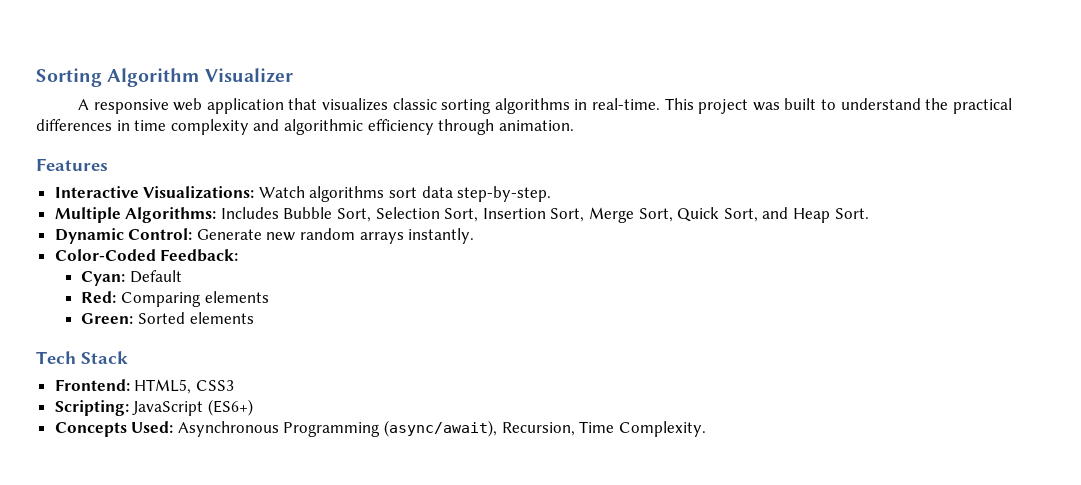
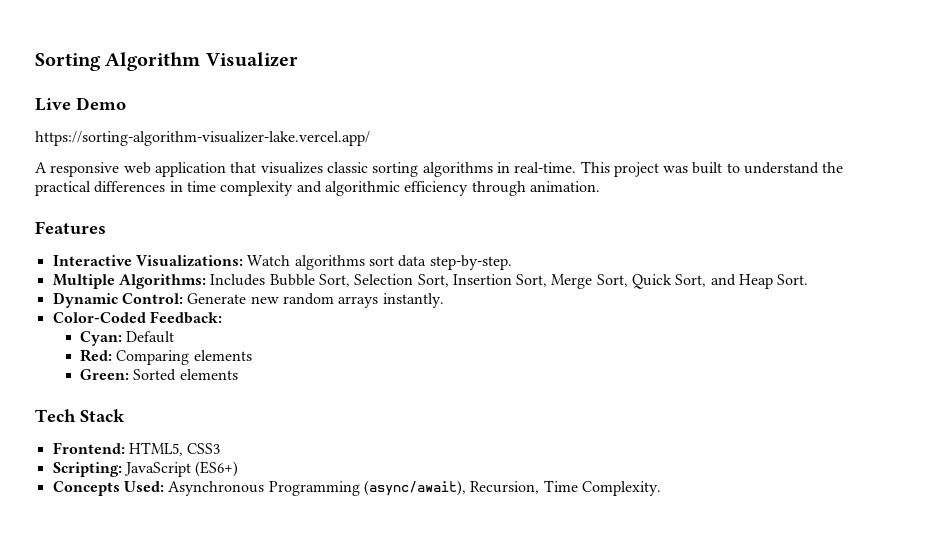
+ Live Demo
+ https://sorting-algorithm-visualizer-lake.vercel.app/

